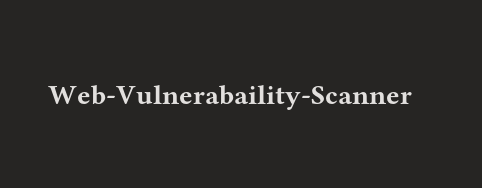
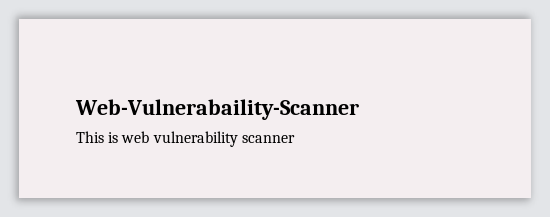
+ This is web vulnerability scanner

